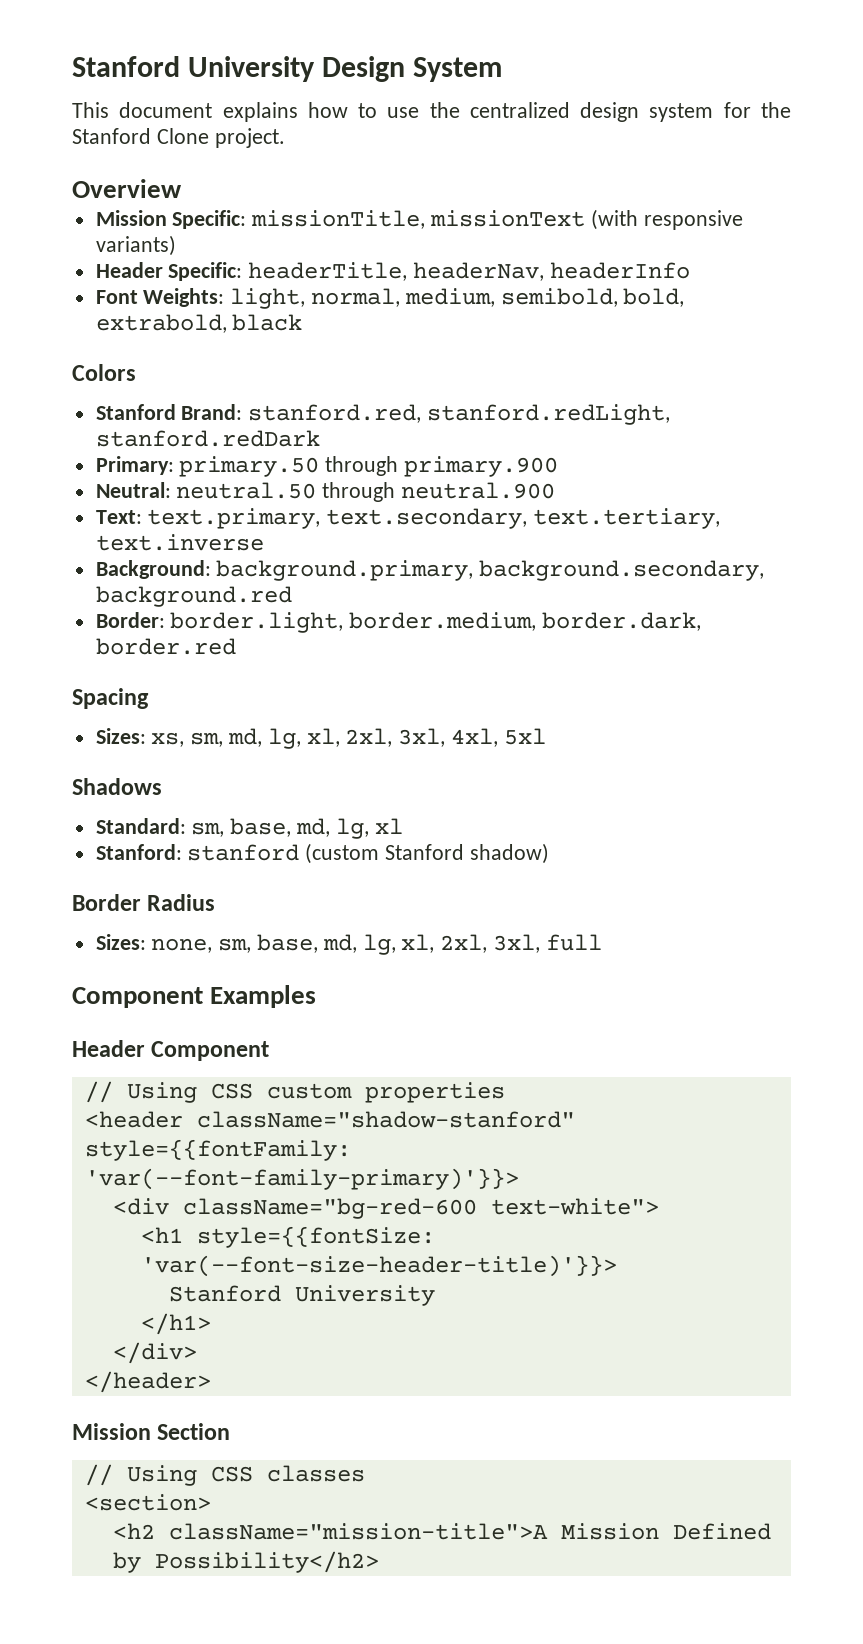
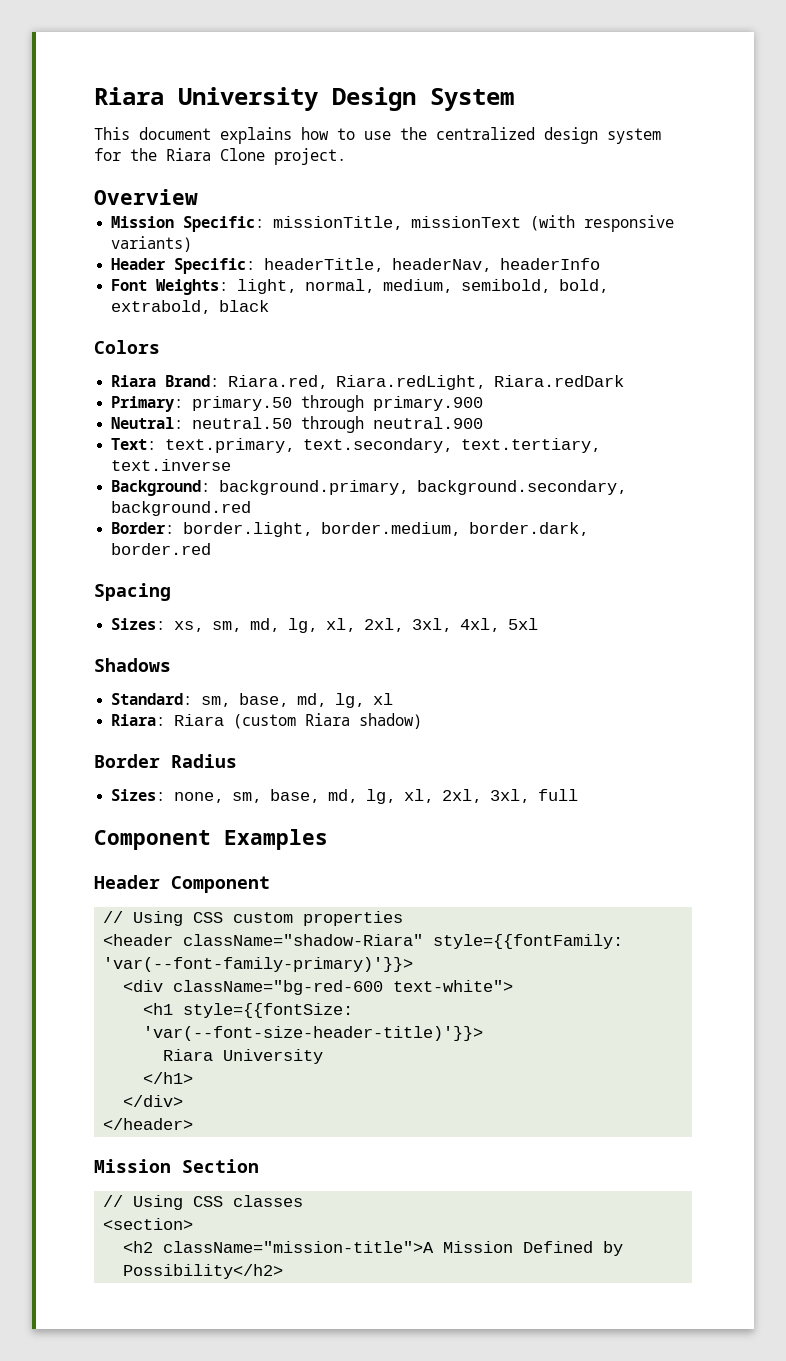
- Stanford University Design System
+ Riara University Design System
- This document explains how to use the centralized design system for the Stanford Clone project.
+ This document explains how to use the centralized design system for the Riara Clone project.
- Stanford Brand: stanford.red, stanford.redLight, stanford.redDark
+ Riara Brand: Riara.red, Riara.redLight, Riara.redDark
- Stanford: stanford (custom Stanford shadow)
+ Riara: Riara (custom Riara shadow)
- <header className="shadow-stanford" style={{fontFamily: 'var(--font-family-primary)'}}>
+ <header className="shadow-Riara" style={{fontFamily: 'var(--font-family-primary)'}}>
  <h1 style={{fontSize: 'var(--font-size-header-title)'}}>
- Stanford University
+ Riara University

